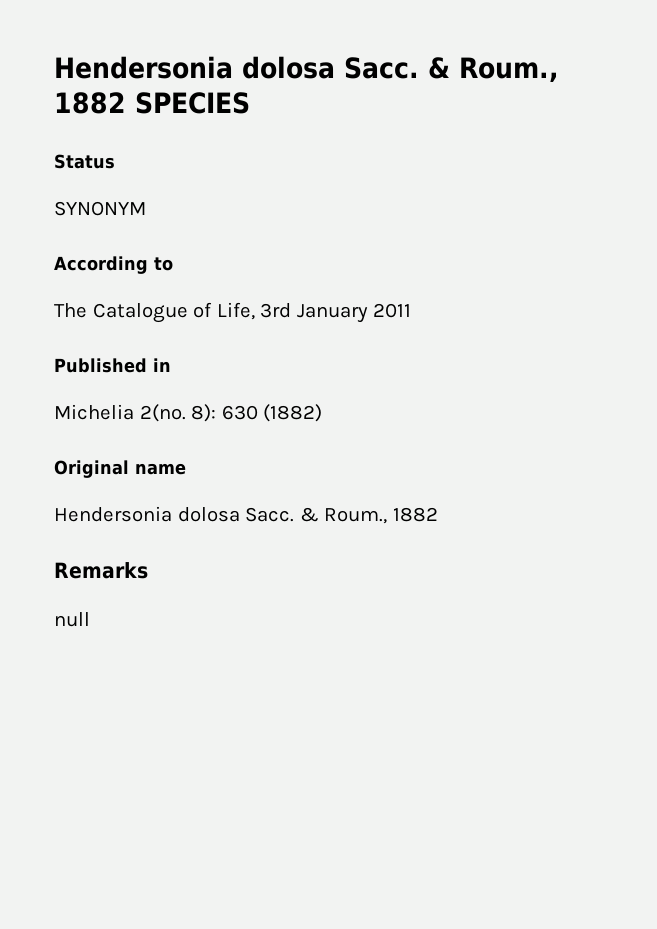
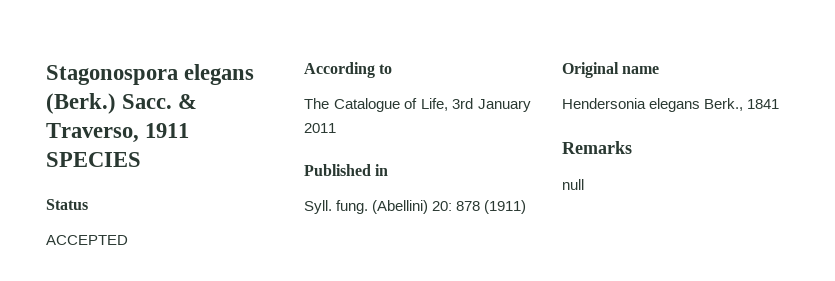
- Hendersonia dolosa Sacc. & Roum., 1882 SPECIES
+ Stagonospora elegans (Berk.) Sacc. & Traverso, 1911 SPECIES
- SYNONYM
+ ACCEPTED
- Michelia 2(no. 8): 630 (1882)
+ Syll. fung. (Abellini) 20: 878 (1911)
  Original name
- Hendersonia dolosa Sacc. & Roum., 1882
+ Hendersonia elegans Berk., 1841

